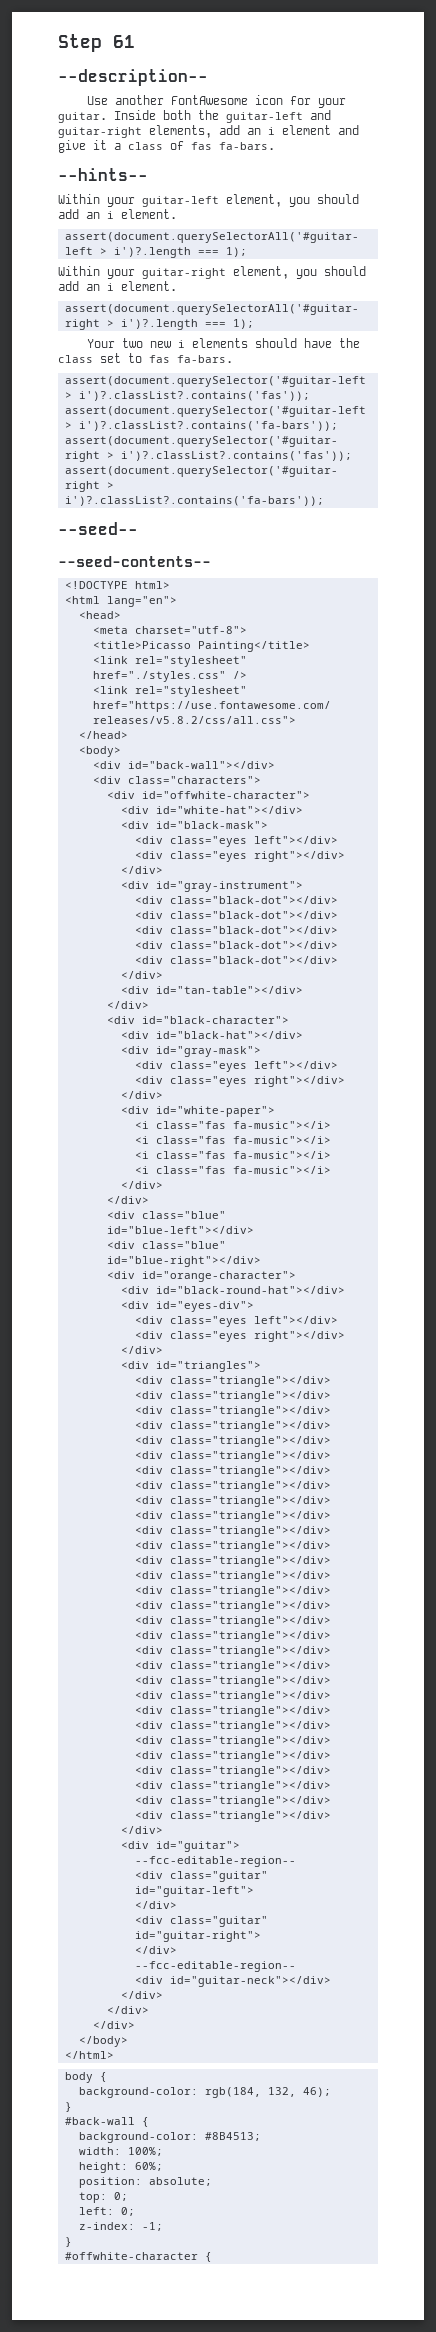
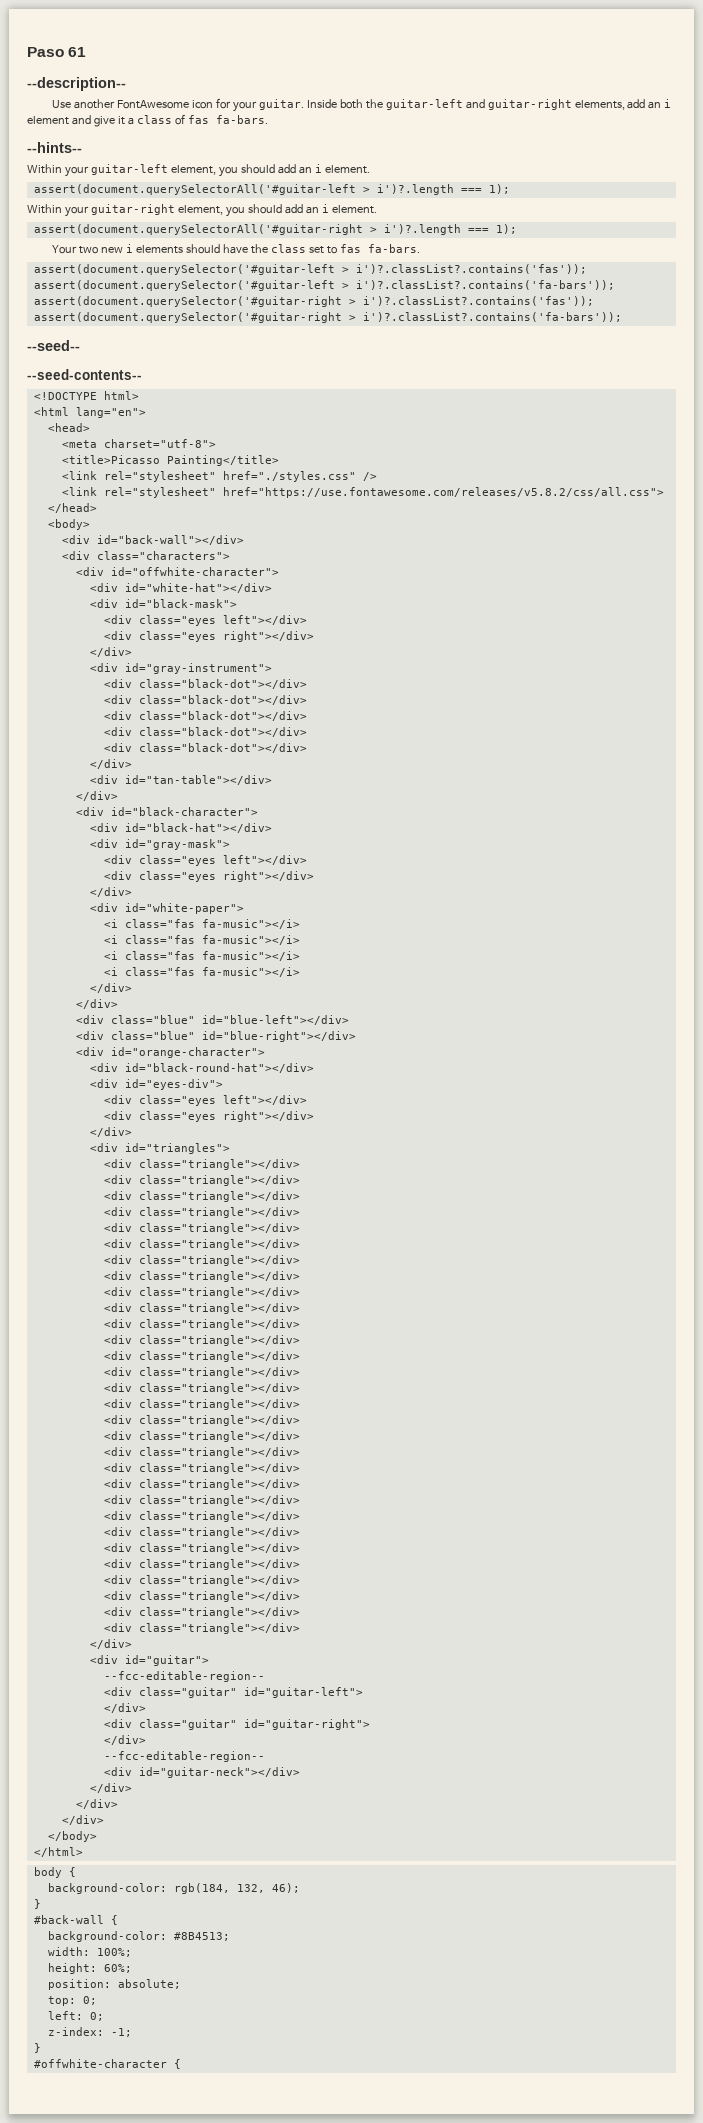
- Step 61
+ Paso 61

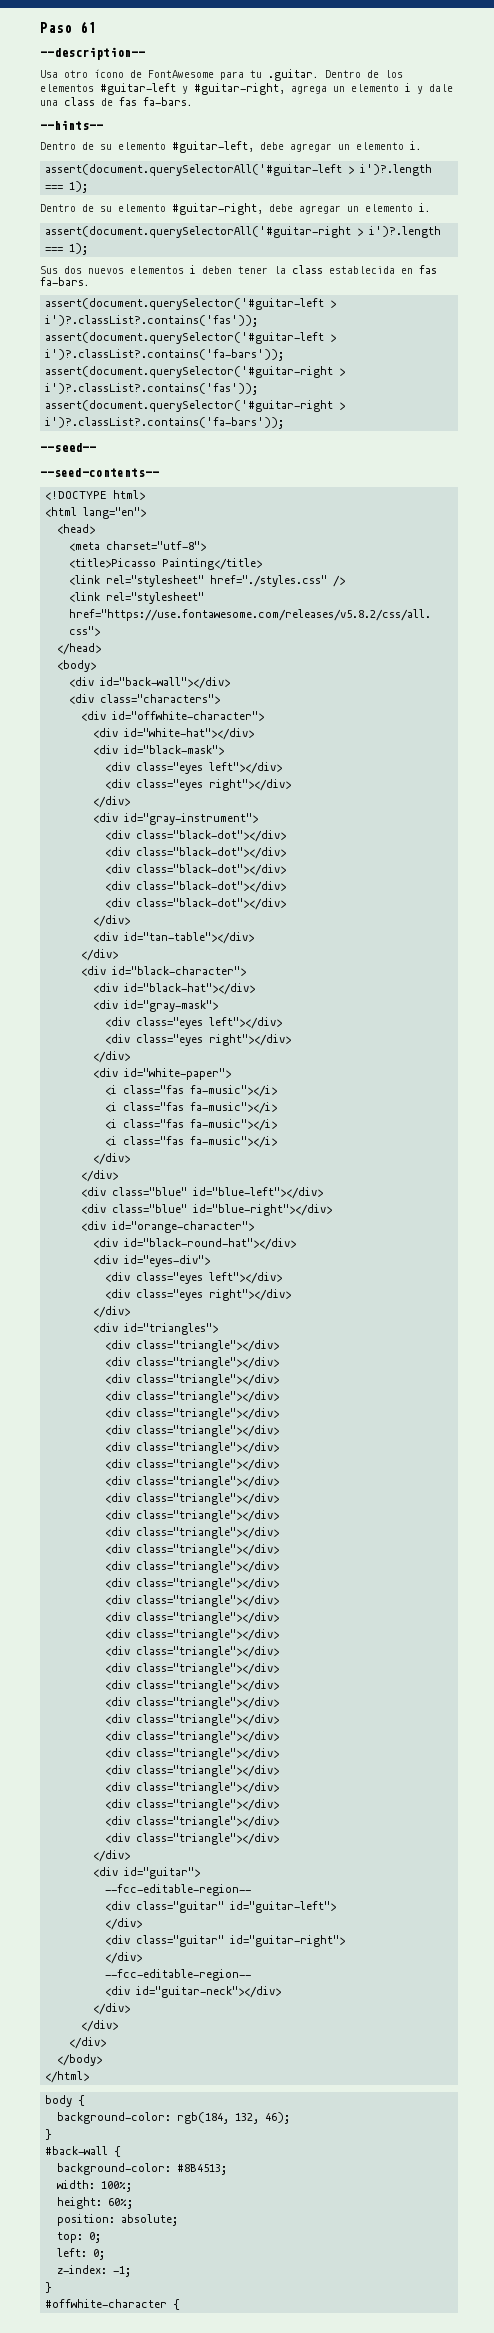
- Use another FontAwesome icon for your guitar. Inside both the guitar-left and guitar-right elements, add an i element and give it a class of fas fa-bars.
+ Usa otro ícono de FontAwesome para tu .guitar. Dentro de los elementos #guitar-left y #guitar-right, agrega un elemento i y dale una class de fas fa-bars.
  --hints--
- Within your guitar-left element, you should add an i element.
+ Dentro de su elemento #guitar-left, debe agregar un elemento i.
- Within your guitar-right element, you should add an i element.
+ Dentro de su elemento #guitar-right, debe agregar un elemento i.
- Your two new i elements should have the class set to fas fa-bars.
+ Sus dos nuevos elementos i deben tener la class establecida en fas fa-bars.

